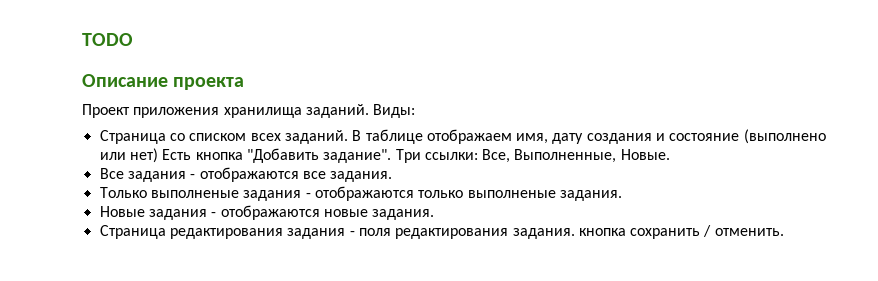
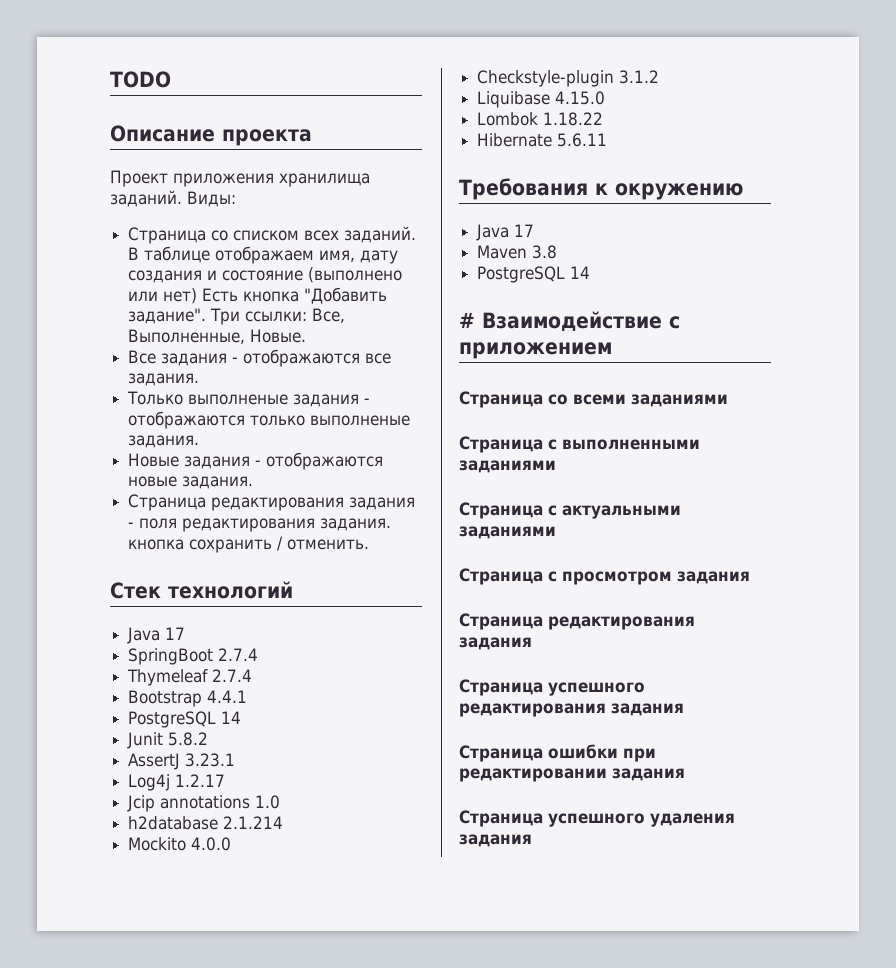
+ Стек технологий
+ Java 17
+ SpringBoot 2.7.4
+ Thymeleaf 2.7.4
+ Bootstrap 4.4.1
+ PostgreSQL 14
+ Junit 5.8.2
+ AssertJ 3.23.1
+ Log4j 1.2.17
+ Jcip annotations 1.0
+ h2database 2.1.214
+ Mockito 4.0.0
+ Checkstyle-plugin 3.1.2
+ Liquibase 4.15.0
+ Lombok 1.18.22
+ Hibernate 5.6.11
+ Требования к окружению
+ Java 17
+ Maven 3.8
+ PostgreSQL 14
+ # Взаимодействие с приложением
+ Страница со всеми заданиями
+ Страница с выполненными заданиями
+ Страница с актуальными заданиями
+ Страница с просмотром задания
+ Страница редактирования задания
+ Страница успешного редактирования задания
+ Страница ошибки при редактировании задания
+ Страница успешного удаления задания

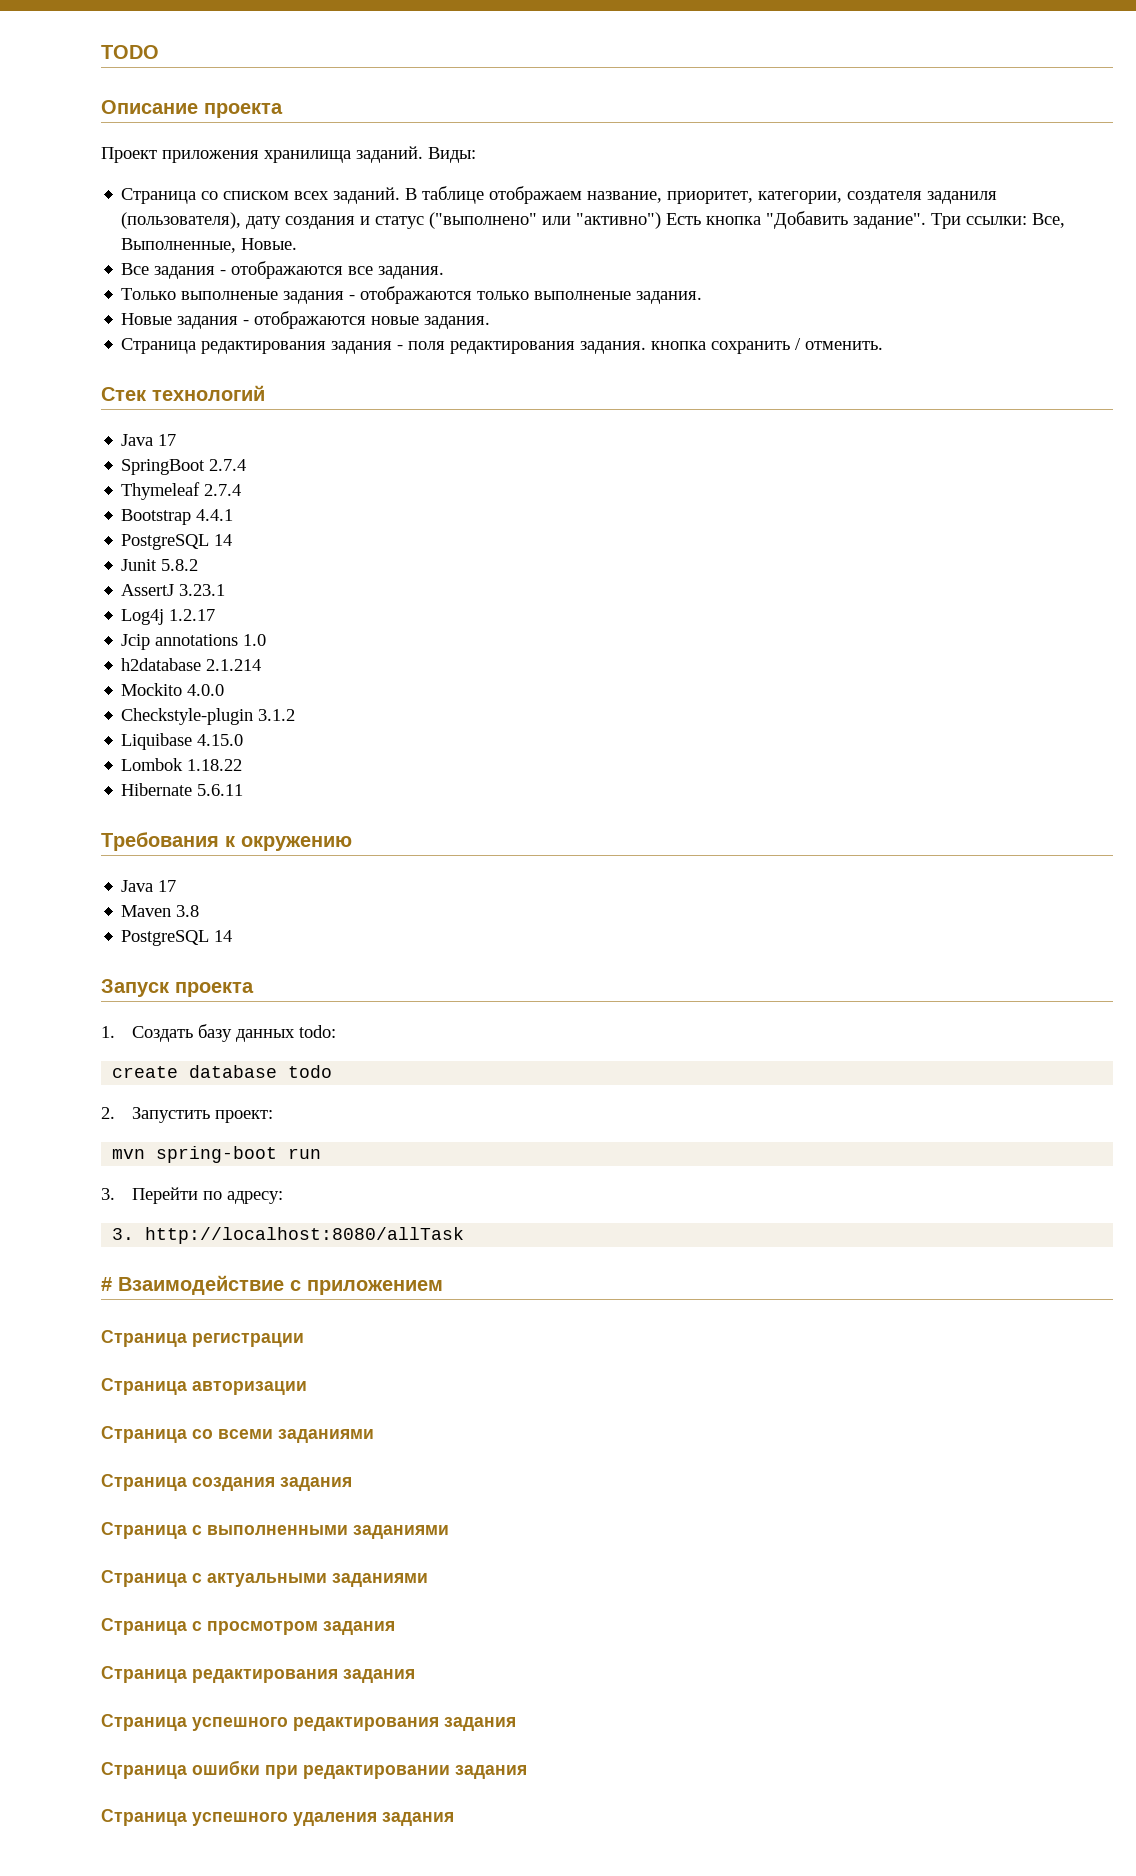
- В таблице отображаем имя, дату создания и состояние (выполнено или нет) Есть кнопка "Добавить задание".
+ В таблице отображаем название, приоритет, категории, создателя заданиля (пользователя), дату создания и статус ("выполнено" или "активно") Есть кнопка "Добавить задание".
+ Запуск проекта
+ 1. Создать базу данных todo:
+ create database todo
+ 2. Запустить проект:
+ mvn spring-boot run
+ 3. Перейти по адресу:
+ 3. http://localhost:8080/allTask
+ Страница регистрации
+ Страница авторизации
+ Страница создания задания

